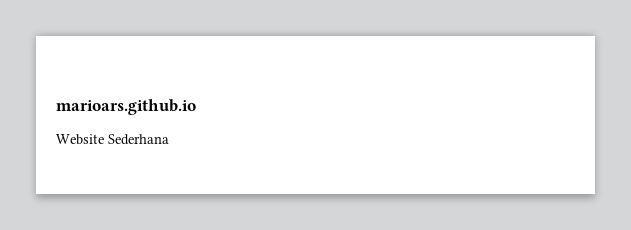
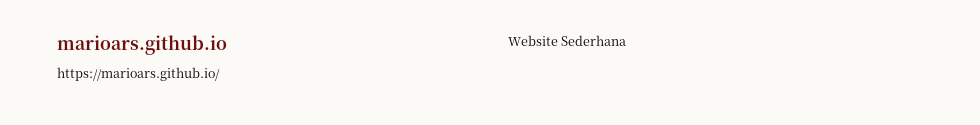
+ https://marioars.github.io/

